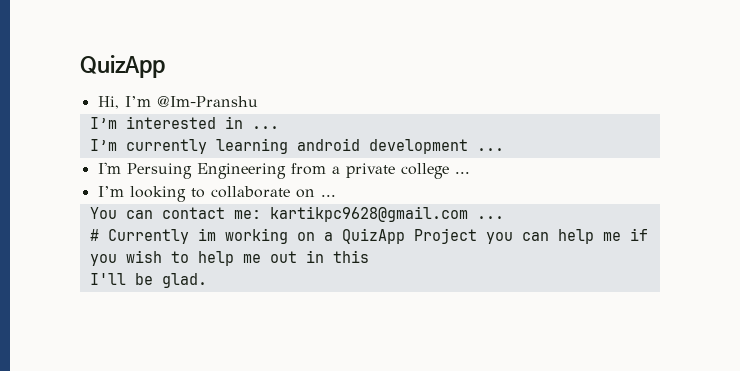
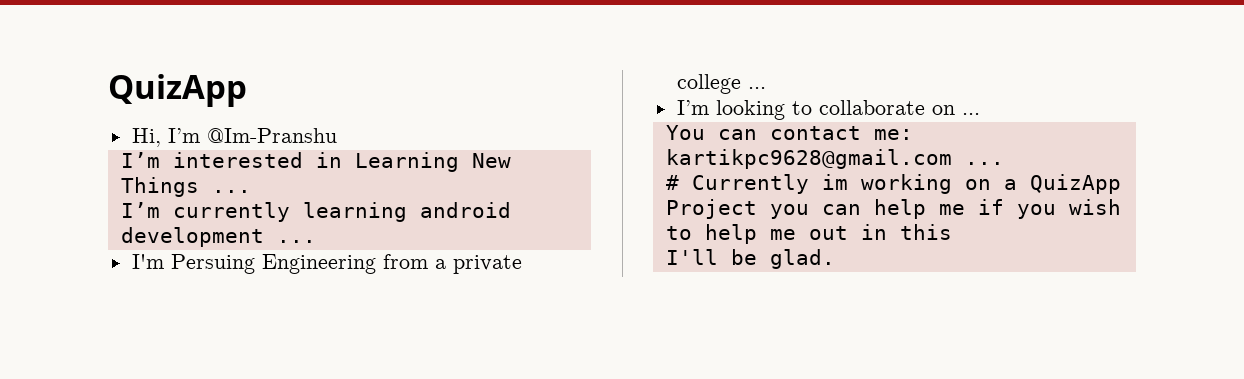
- I’m interested in ...
+ I’m interested in Learning New Things ...

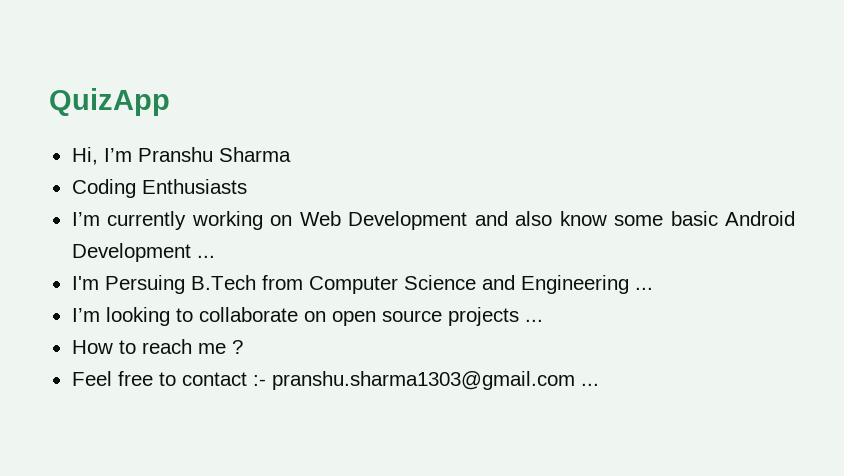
- Hi, I’m @Im-Pranshu
- I’m interested in Learning New Things ...
- I’m currently learning android development ...
- I'm Persuing Engineering from a private college ...
+ Hi, I’m Pranshu Sharma
+ Coding Enthusiasts
+ I’m currently working on Web Development and also know some basic Android Development ...
+ I'm Persuing B.Tech from Computer Science and Engineering ...
- I’m looking to collaborate on ...
- You can contact me: kartikpc9628@gmail.com ...
- # Currently im working on a QuizApp Project you can help me if you wish to help me out in this
- I'll be glad.
+ I’m looking to collaborate on open source projects ...
+ How to reach me ?
+ Feel free to contact :- pranshu.sharma1303@gmail.com ...

